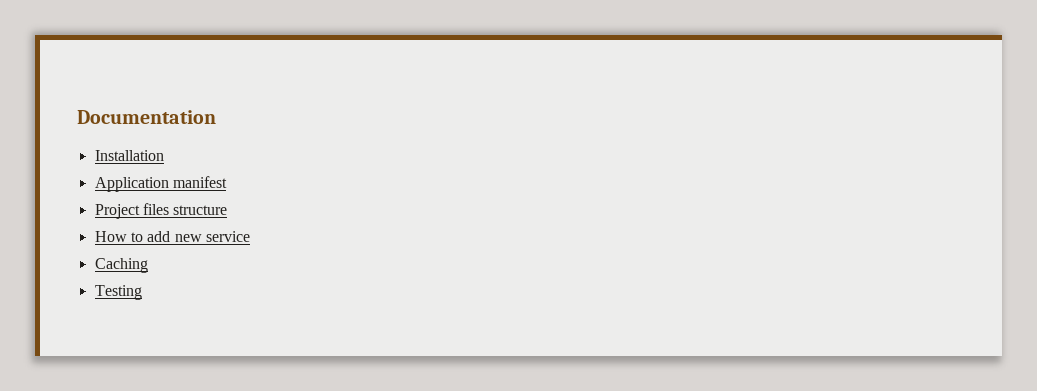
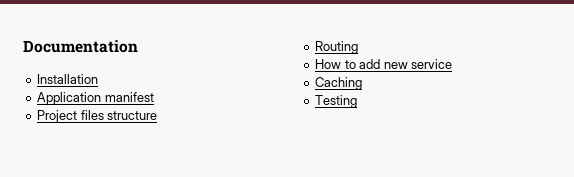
+ Routing

